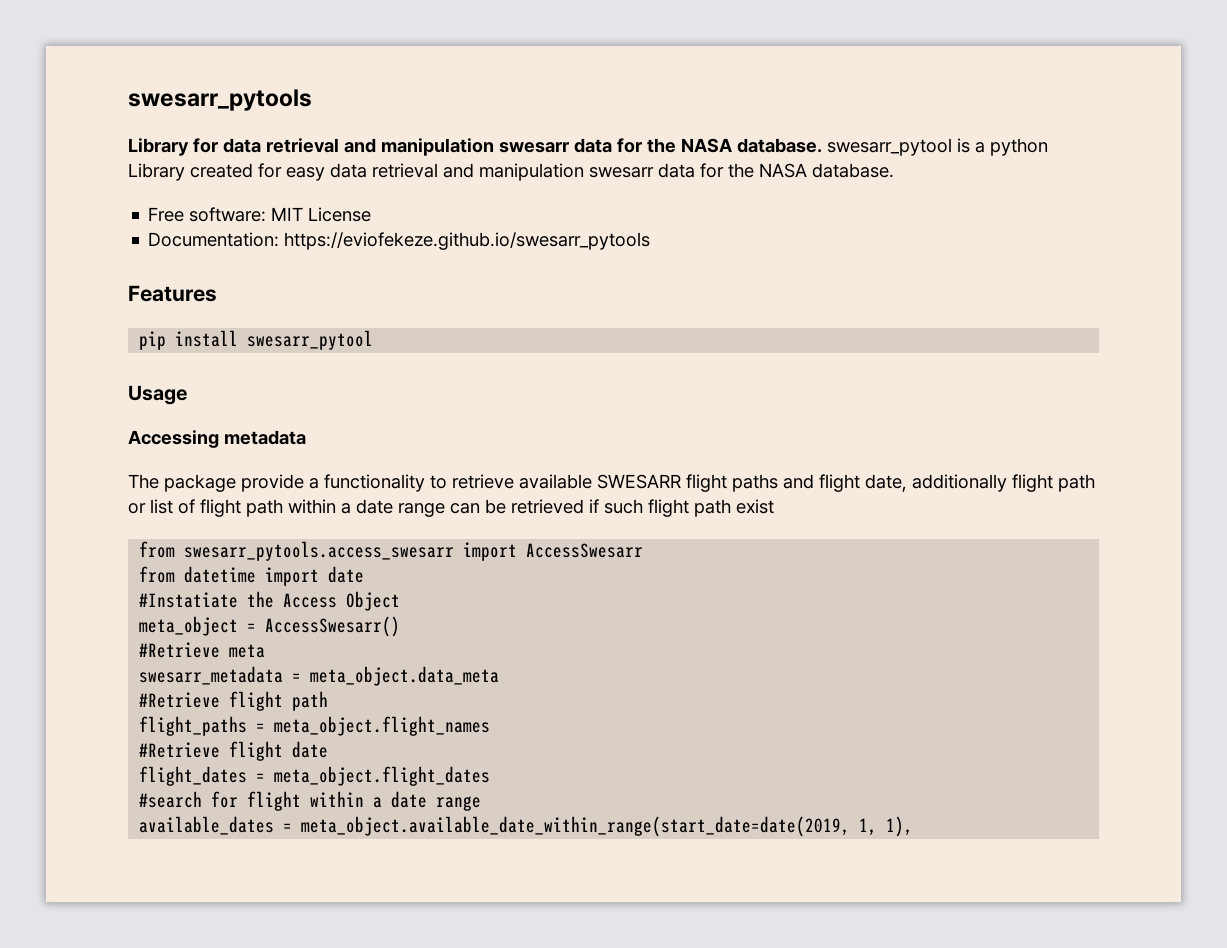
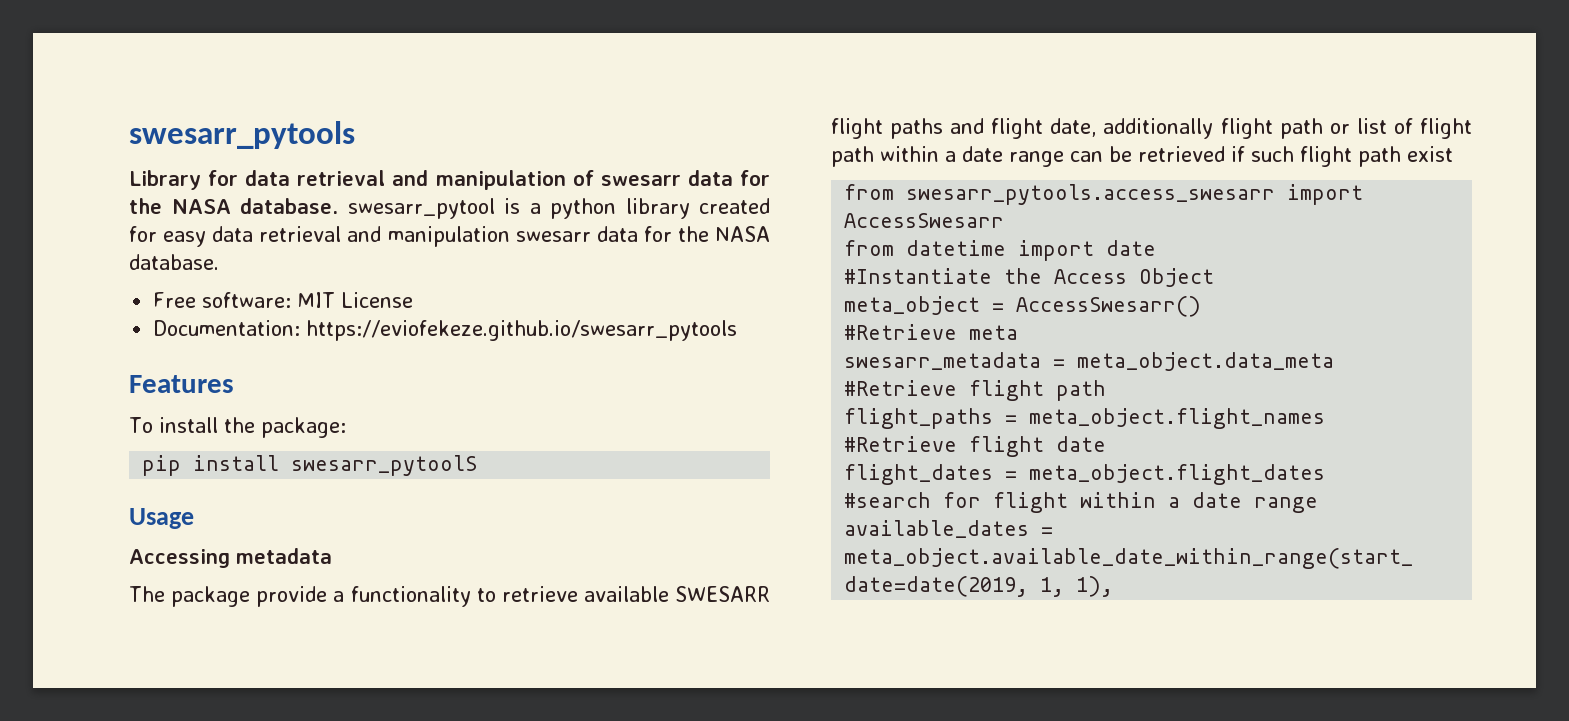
- Library for data retrieval and manipulation swesarr data for the NASA database. swesarr_pytool is a python Library created for easy data retrieval and manipulation swesarr data for the NASA database.
+ Library for data retrieval and manipulation of swesarr data for the NASA database. swesarr_pytool is a python library created for easy data retrieval and manipulation swesarr data for the NASA database.
+ To install the package:
- pip install swesarr_pytool
+ pip install swesarr_pytoolS
- #Instatiate the Access Object
+ #Instantiate the Access Object

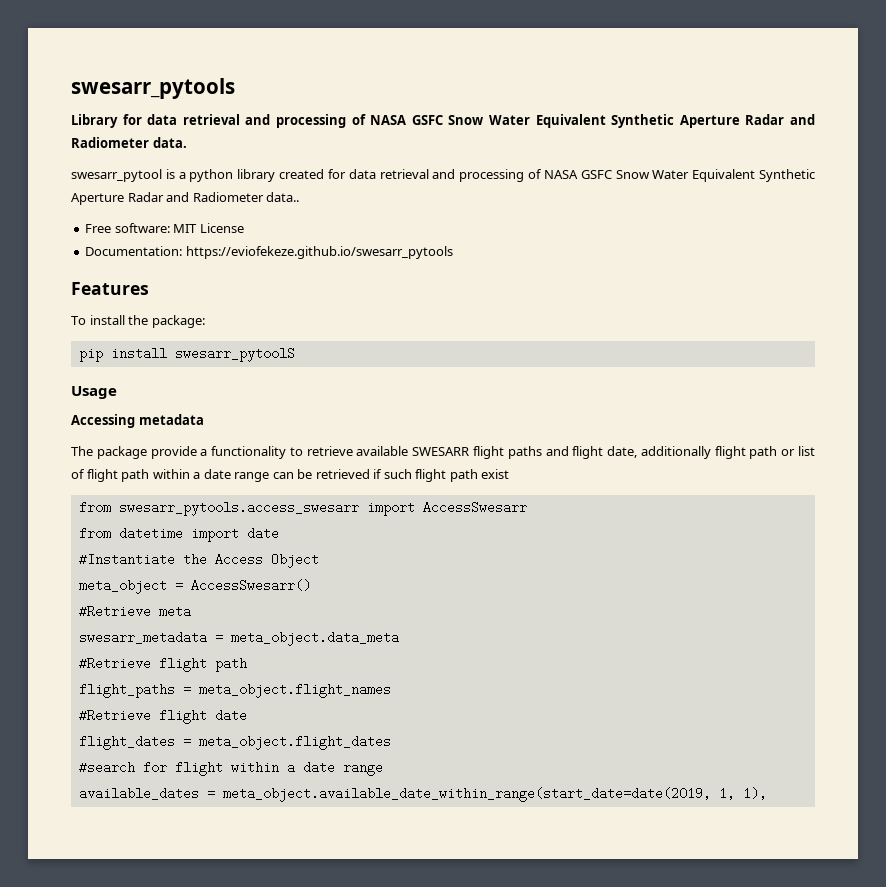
- Library for data retrieval and manipulation of swesarr data for the NASA database. swesarr_pytool is a python library created for easy data retrieval and manipulation swesarr data for the NASA database.
+ Library for data retrieval and processing of NASA GSFC Snow Water Equivalent Synthetic Aperture Radar and Radiometer data.
+ swesarr_pytool is a python library created for data retrieval and processing of NASA GSFC Snow Water Equivalent Synthetic Aperture Radar and Radiometer data..

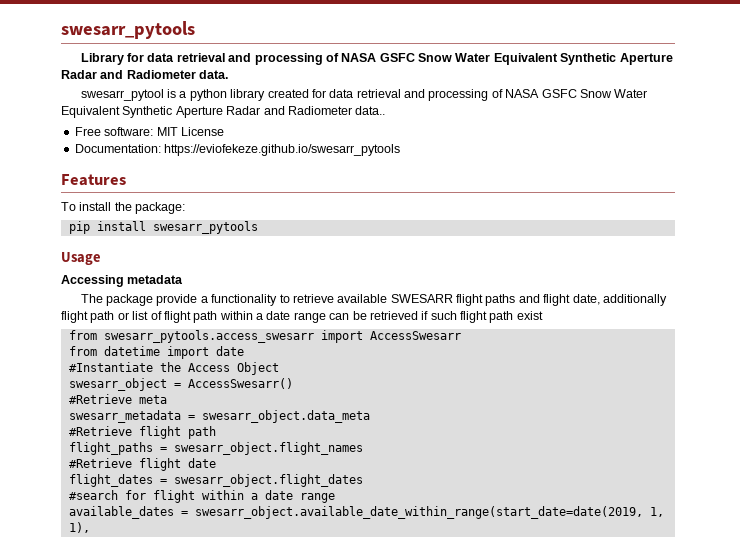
- pip install swesarr_pytoolS
+ pip install swesarr_pytools
- meta_object = AccessSwesarr()
+ swesarr_object = AccessSwesarr()
- swesarr_metadata = meta_object.data_meta
+ swesarr_metadata = swesarr_object.data_meta
- flight_paths = meta_object.flight_names
+ flight_paths = swesarr_object.flight_names
- flight_dates = meta_object.flight_dates
+ flight_dates = swesarr_object.flight_dates
- available_dates = meta_object.available_date_within_range(start_date=date(2019, 1, 1),
+ available_dates = swesarr_object.available_date_within_range(start_date=date(2019, 1, 1),

